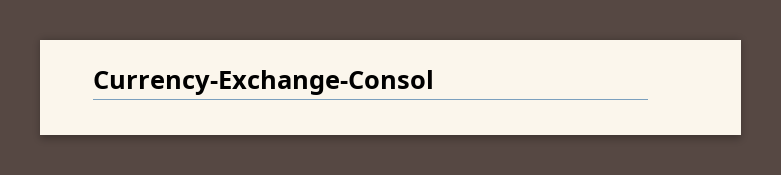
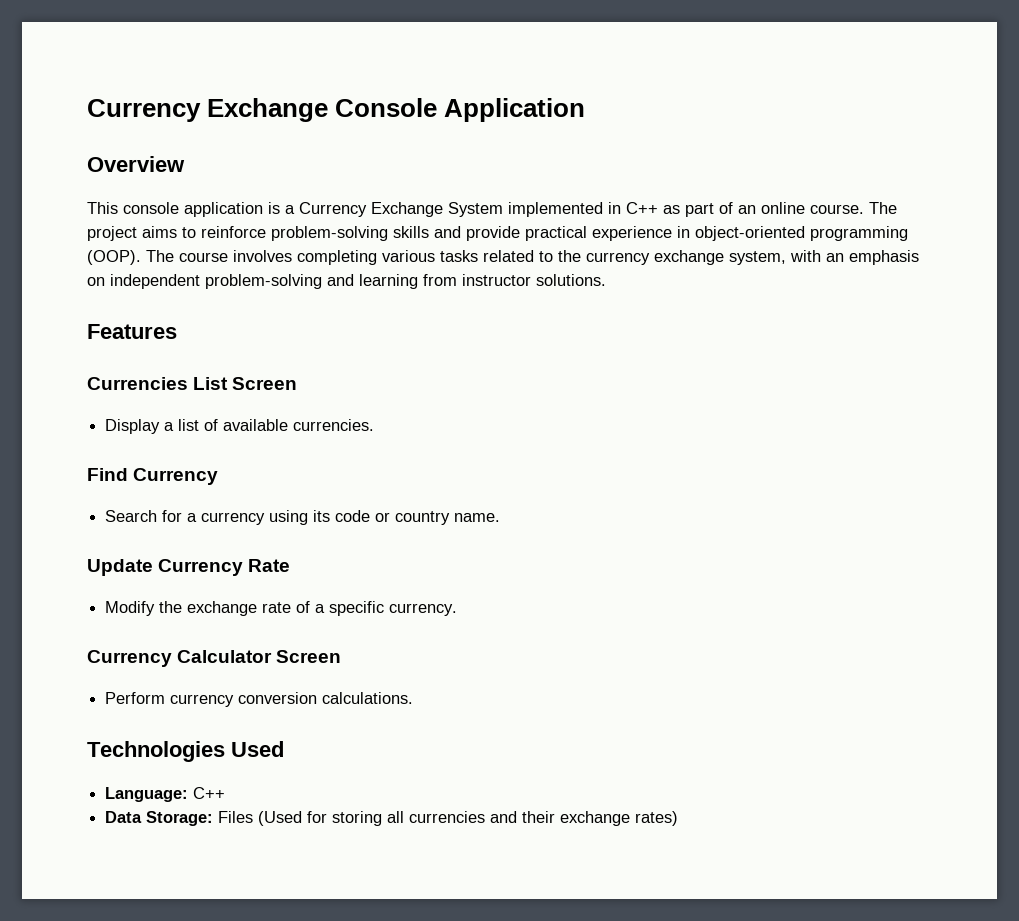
- Currency-Exchange-Consol
+ Currency Exchange Console Application
+ Overview
+ This console application is a Currency Exchange System implemented in C++ as part of an online course. The project aims to reinforce problem-solving skills and provide practical experience in object-oriented programming (OOP). The course involves completing various tasks related to the currency exchange system, with an emphasis on independent problem-solving and learning from instructor solutions.
+ Features
+ Currencies List Screen
+ Display a list of available currencies.
+ Find Currency
+ Search for a currency using its code or country name.
+ Update Currency Rate
+ Modify the exchange rate of a specific currency.
+ Currency Calculator Screen
+ Perform currency conversion calculations.
+ Technologies Used
+ Language: C++
+ Data Storage: Files (Used for storing all currencies and their exchange rates)

